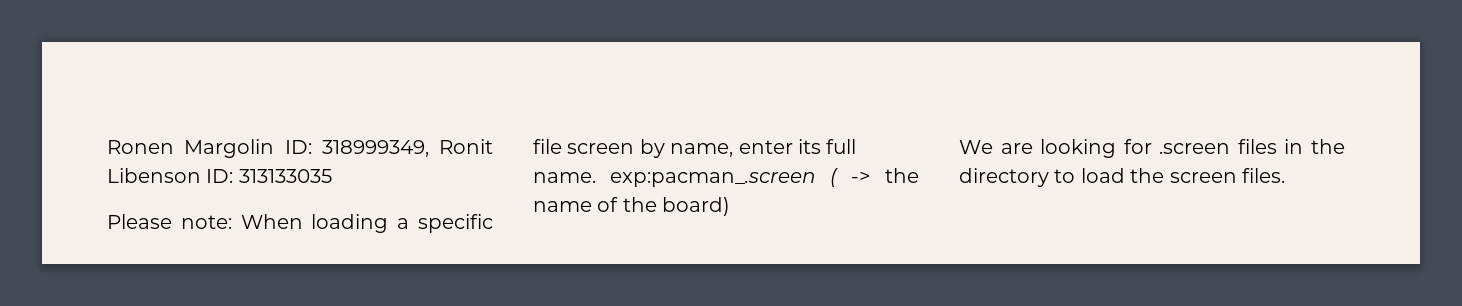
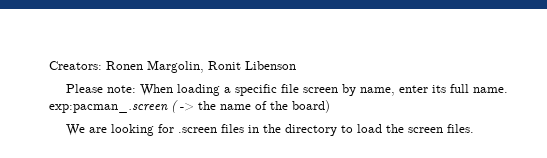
- Ronen Margolin ID: 318999349, Ronit Libenson ID: 313133035
+ Creators: Ronen Margolin, Ronit Libenson

